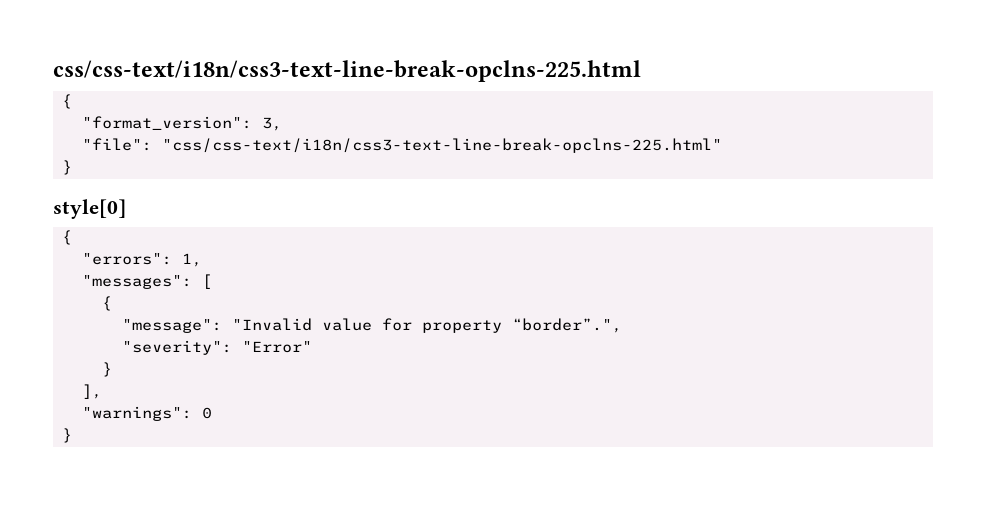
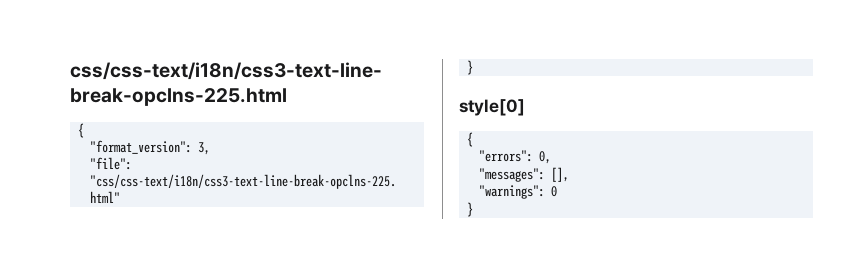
- "errors": 1,
+ "errors": 0,
- "messages": [
- {
- "message": "Invalid value for property “border”.",
- "severity": "Error"
- }
- ],
+ "messages": [],

